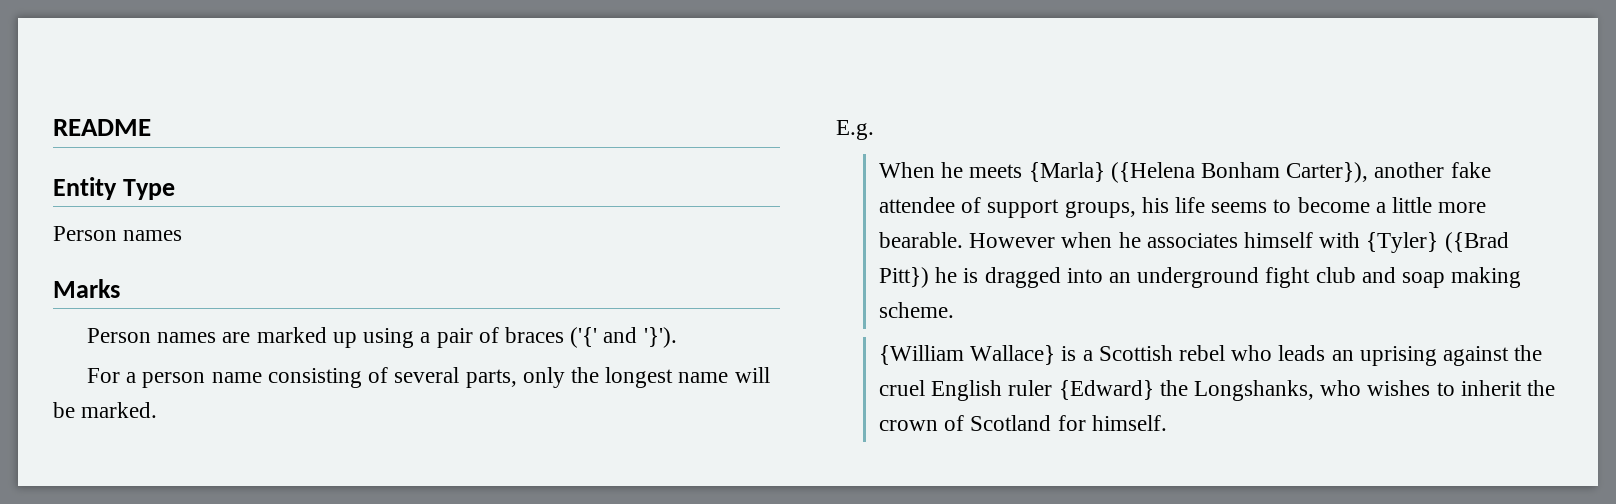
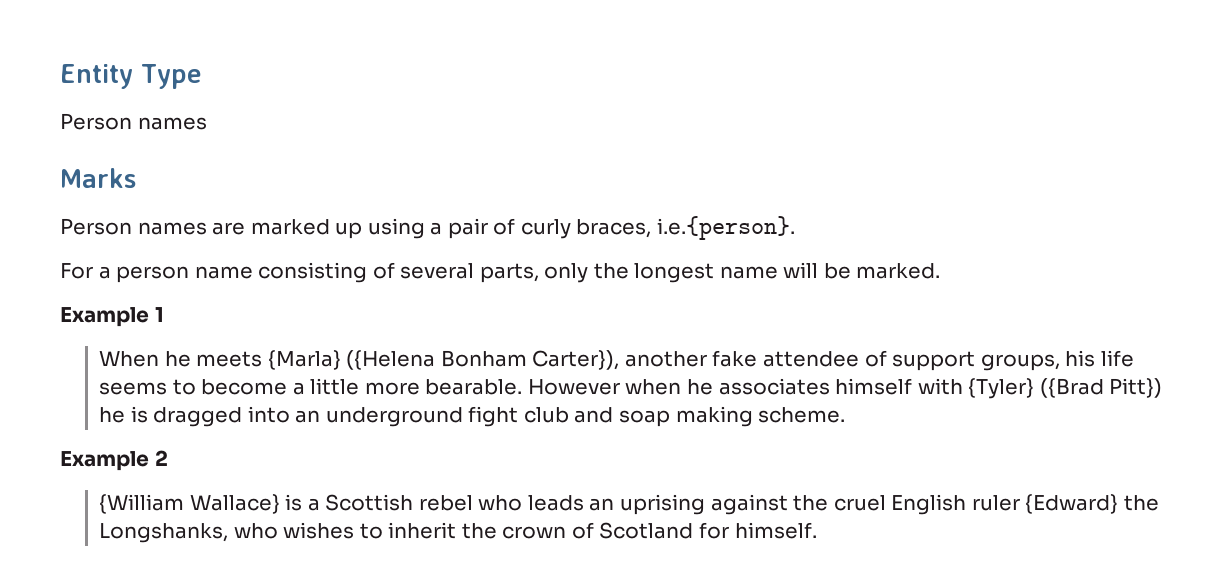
- README
- Person names are marked up using a pair of braces ('{' and '}').
+ Person names are marked up using a pair of curly braces, i.e.{person}.
- E.g.
+ Example 1
+ Example 2

